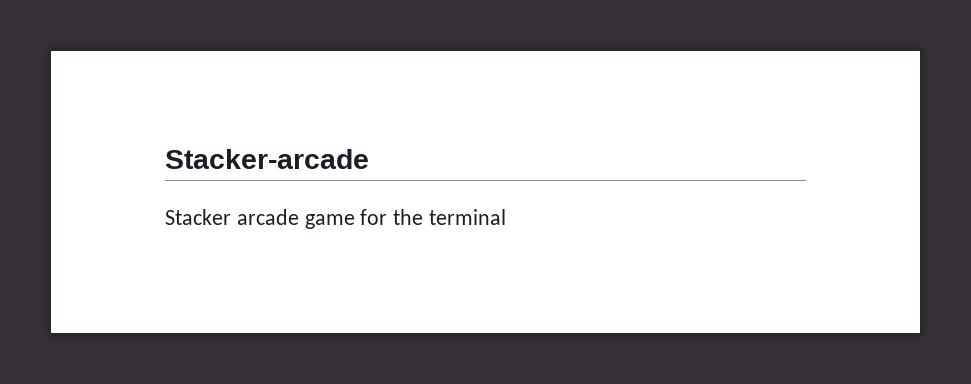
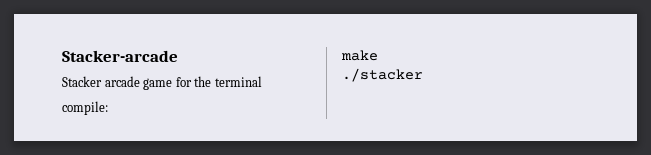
+ compile:
+ make
+ ./stacker

